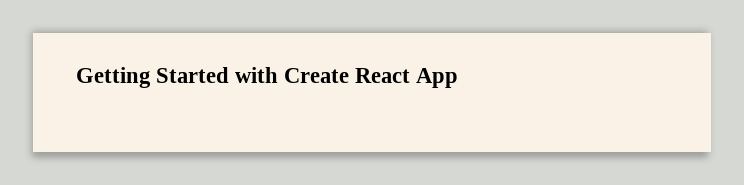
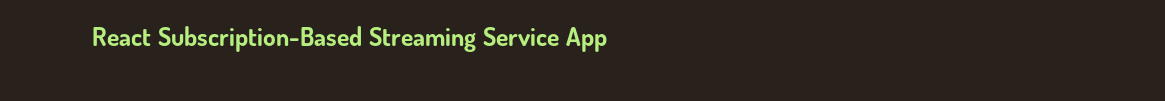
- Getting Started with Create React App
+ React Subscription-Based Streaming Service App

